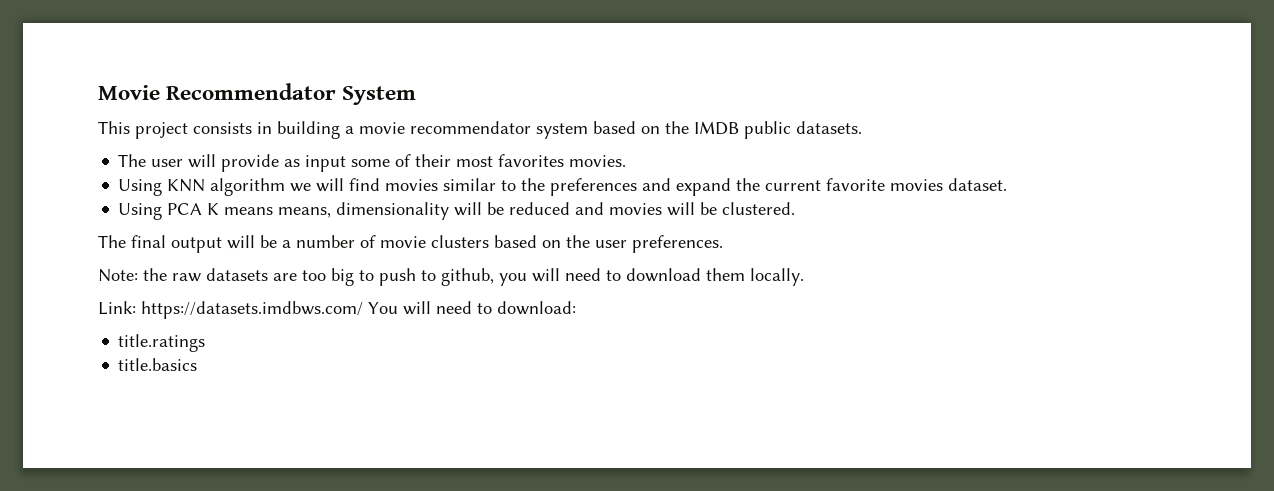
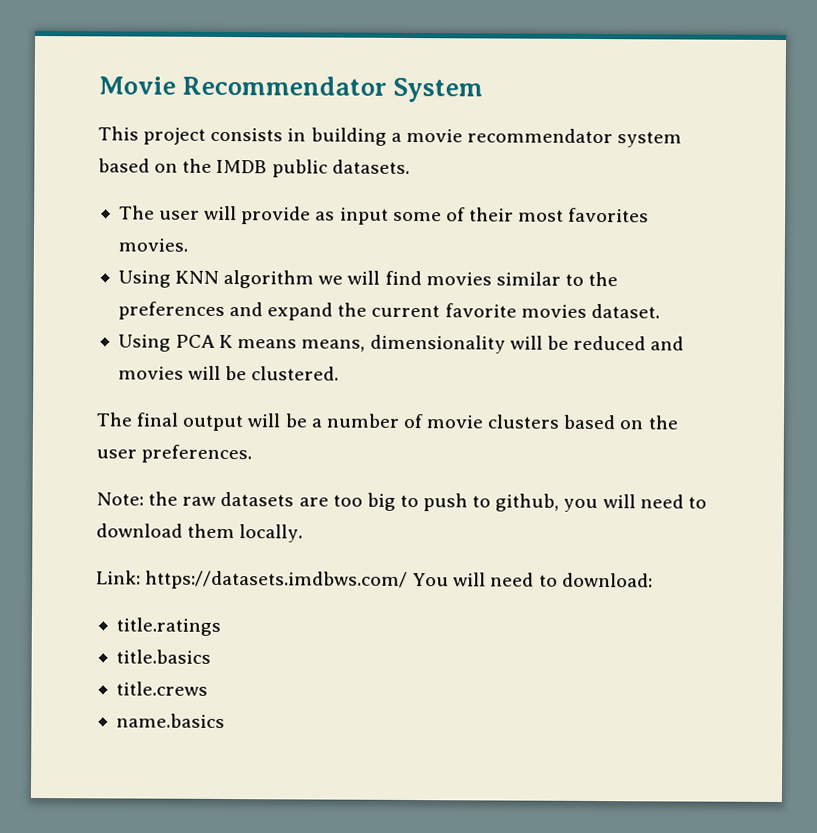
+ title.crews
+ name.basics

